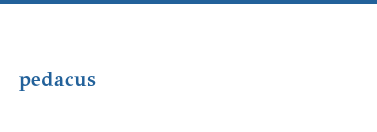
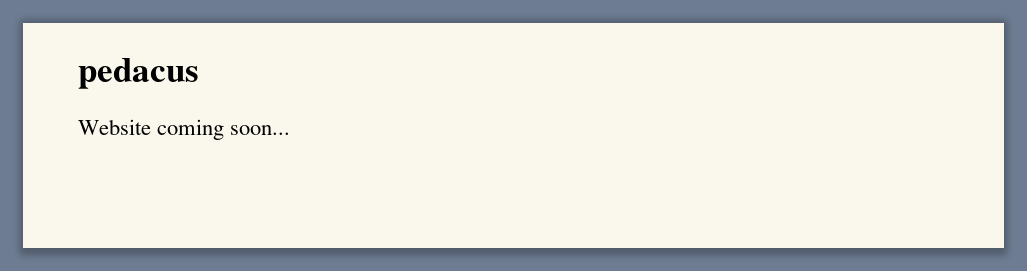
+ Website coming soon...

